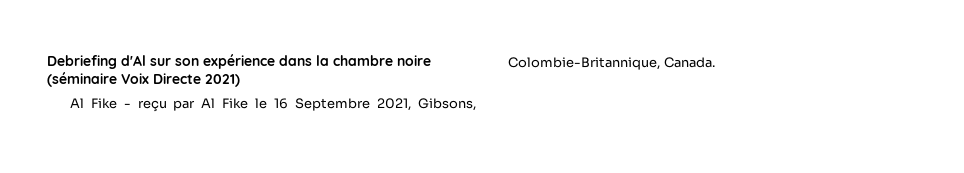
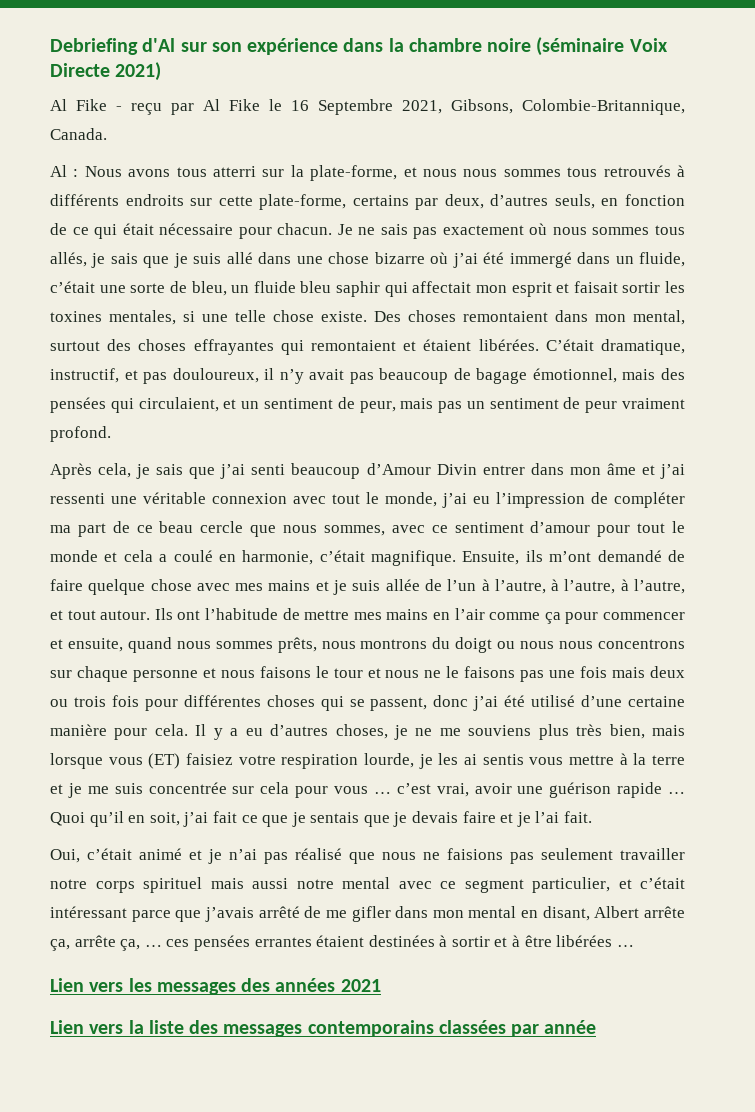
+ Al : Nous avons tous atterri sur la plate-forme, et nous nous sommes tous retrouvés à différents endroits sur cette plate-forme, certains par deux, d’autres seuls, en fonction de ce qui était nécessaire pour chacun. Je ne sais pas exactement où nous sommes tous allés, je sais que je suis allé dans une chose bizarre où j’ai été immergé dans un fluide, c’était une sorte de bleu, un fluide bleu saphir qui affectait mon esprit et faisait sortir les toxines mentales, si une telle chose existe. Des choses remontaient dans mon mental, surtout des choses effrayantes qui remontaient et étaient libérées. C’était dramatique, instructif, et pas douloureux, il n’y avait pas beaucoup de bagage émotionnel, mais des pensées qui circulaient, et un sentiment de peur, mais pas un sentiment de peur vraiment profond.
+ Après cela, je sais que j’ai senti beaucoup d’Amour Divin entrer dans mon âme et j’ai ressenti une véritable connexion avec tout le monde, j’ai eu l’impression de compléter ma part de ce beau cercle que nous sommes, avec ce sentiment d’amour pour tout le monde et cela a coulé en harmonie, c’était magnifique. Ensuite, ils m’ont demandé de faire quelque chose avec mes mains et je suis allée de l’un à l’autre, à l’autre, à l’autre, et tout autour. Ils ont l’habitude de mettre mes mains en l’air comme ça pour commencer et ensuite, quand nous sommes prêts, nous montrons du doigt ou nous nous concentrons sur chaque personne et nous faisons le tour et nous ne le faisons pas une fois mais deux ou trois fois pour différentes choses qui se passent, donc j’ai été utilisé d’une certaine manière pour cela. Il y a eu d’autres choses, je ne me souviens plus très bien, mais lorsque vous (ET) faisiez votre respiration lourde, je les ai sentis vous mettre à la terre et je me suis concentrée sur cela pour vous … c’est vrai, avoir une guérison rapide … Quoi qu’il en soit, j’ai fait ce que je sentais que je devais faire et je l’ai fait.
+ Oui, c’était animé et je n’ai pas réalisé que nous ne faisions pas seulement travailler notre corps spirituel mais aussi notre mental avec ce segment particulier, et c’était intéressant parce que j’avais arrêté de me gifler dans mon mental en disant, Albert arrête ça, arrête ça, … ces pensées errantes étaient destinées à sortir et à être libérées …
+ Lien vers les messages des années 2021
+ Lien vers la liste des messages contemporains classées par année

